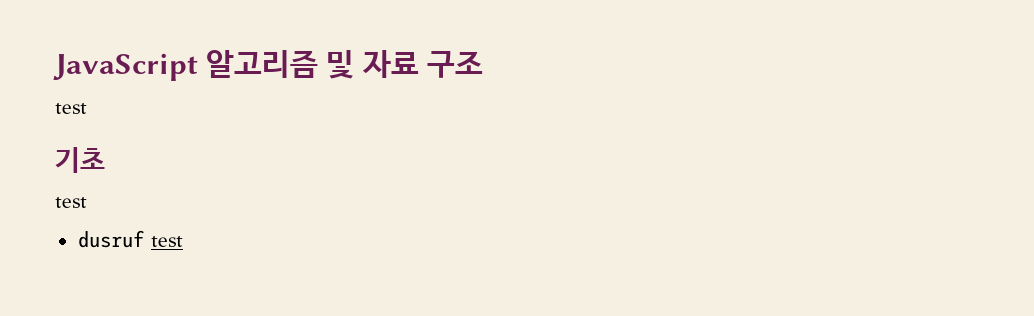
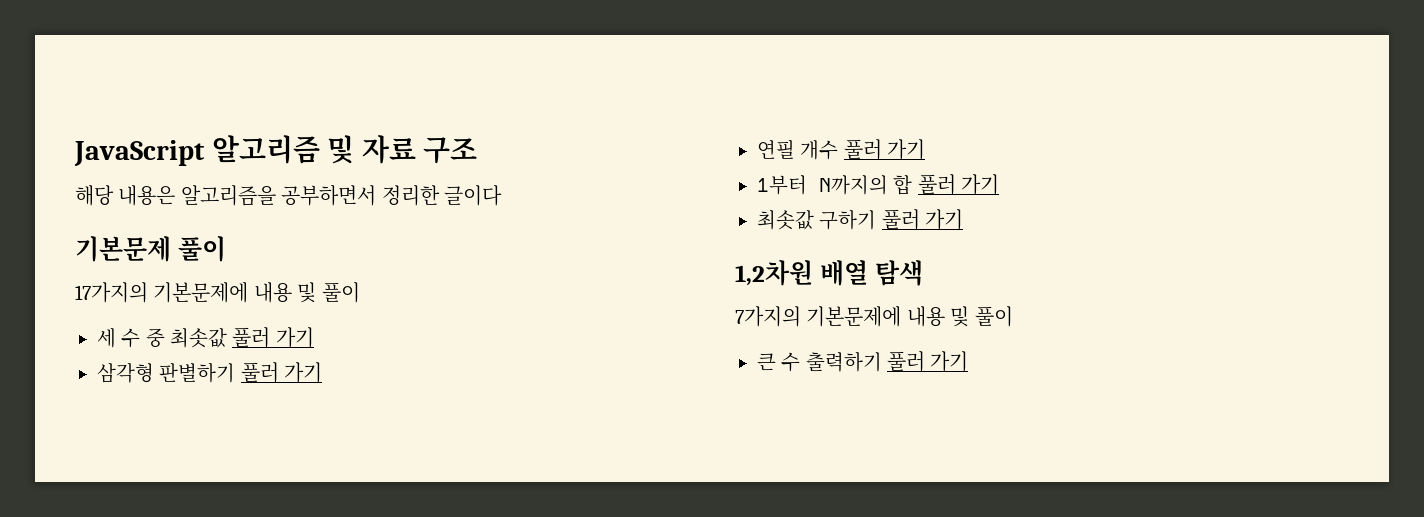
  JavaScript 알고리즘 및 자료 구조
- test
- 기초
- test
- dusruf test
+ 해당 내용은 알고리즘을 공부하면서 정리한 글이다
+ 기본문제 풀이
+ 17가지의 기본문제에 내용 및 풀이
+ 세 수 중 최솟값 풀러 가기
+ 삼각형 판별하기 풀러 가기
+ 연필 개수 풀러 가기
+ 1부터 N까지의 합 풀러 가기
+ 최솟값 구하기 풀러 가기
+ 1,2차원 배열 탐색
+ 7가지의 기본문제에 내용 및 풀이
+ 큰 수 출력하기 풀러 가기

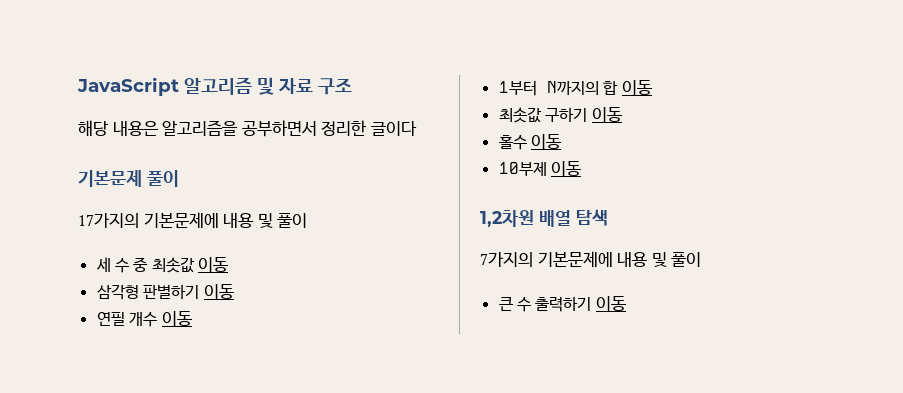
- 세 수 중 최솟값 풀러 가기
+ 세 수 중 최솟값 이동
- 삼각형 판별하기 풀러 가기
+ 삼각형 판별하기 이동
- 연필 개수 풀러 가기
+ 연필 개수 이동
- 1부터 N까지의 합 풀러 가기
+ 1부터 N까지의 합 이동
- 최솟값 구하기 풀러 가기
+ 최솟값 구하기 이동
+ 홀수 이동
+ 10부제 이동
- 큰 수 출력하기 풀러 가기
+ 큰 수 출력하기 이동

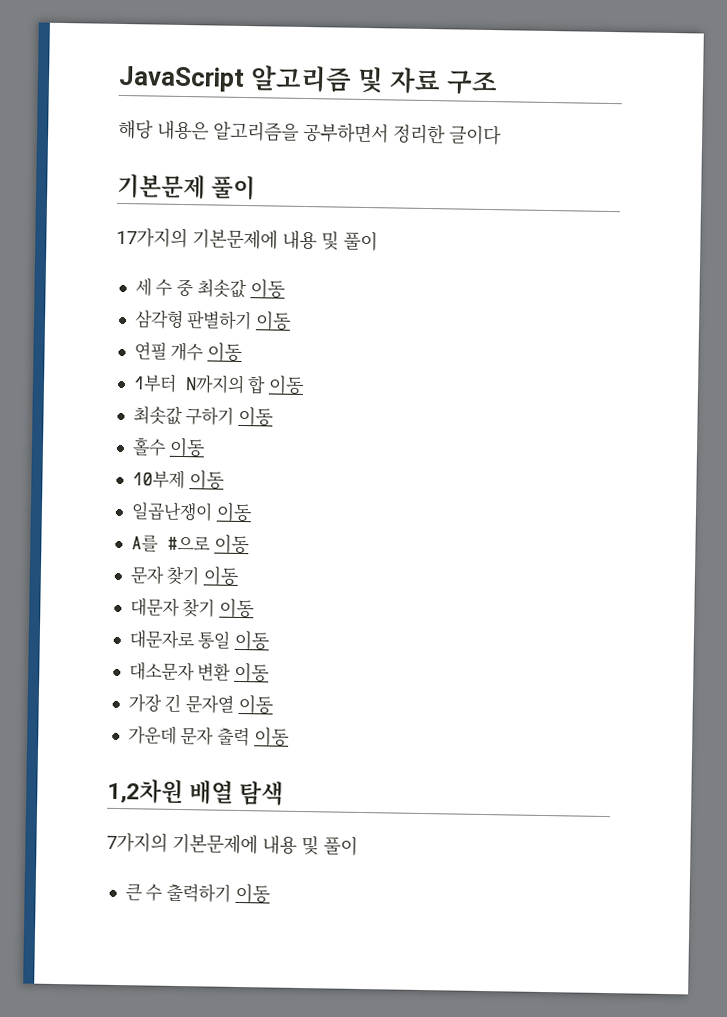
+ 일곱난쟁이 이동
+ A를 #으로 이동
+ 문자 찾기 이동
+ 대문자 찾기 이동
+ 대문자로 통일 이동
+ 대소문자 변환 이동
+ 가장 긴 문자열 이동
+ 가운데 문자 출력 이동

